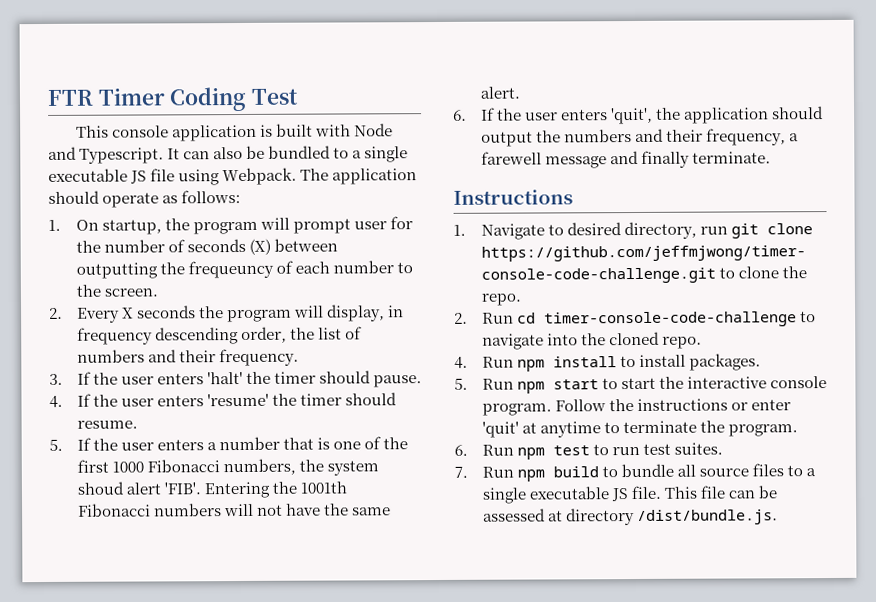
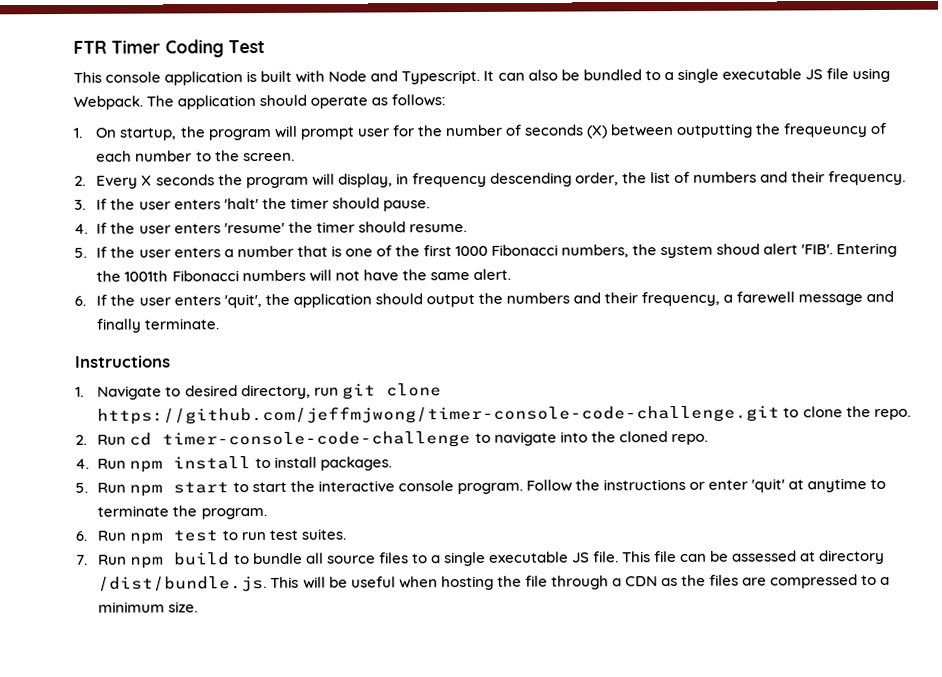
- This file can be assessed at directory /dist/bundle.js.
+ This file can be assessed at directory /dist/bundle.js. This will be useful when hosting the file through a CDN as the files are compressed to a minimum size.

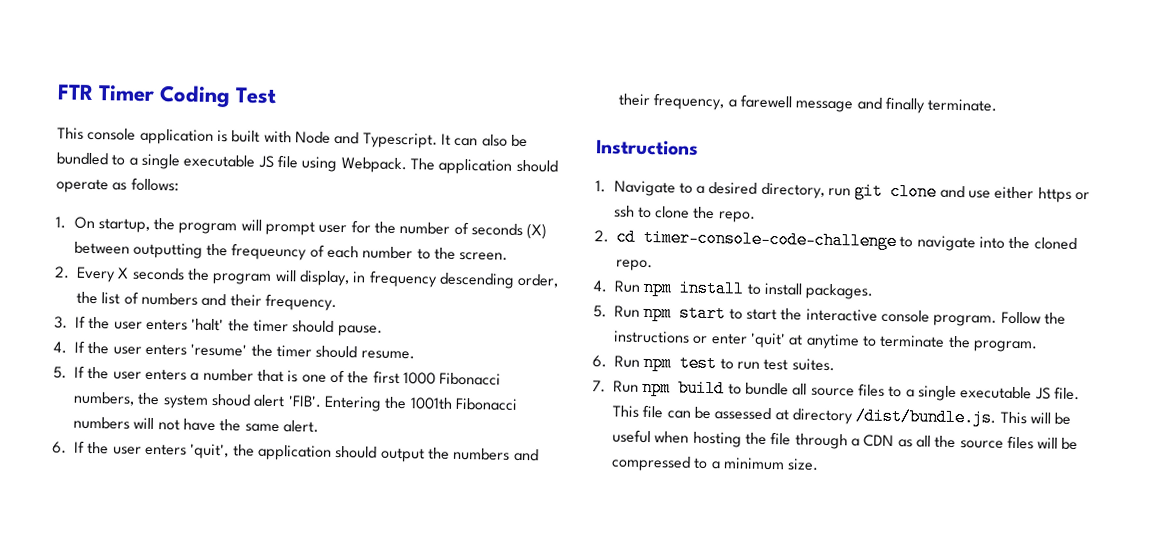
- 1. Navigate to desired directory, run git clone https://github.com/jeffmjwong/timer-console-code-challenge.git to clone the repo.
+ 1. Navigate to a desired directory, run git clone and use either https or ssh to clone the repo.
- 2. Run cd timer-console-code-challenge to navigate into the cloned repo.
+ 2. cd timer-console-code-challenge to navigate into the cloned repo.
- This file can be assessed at directory /dist/bundle.js. This will be useful when hosting the file through a CDN as the files are compressed to a minimum size.
+ This file can be assessed at directory /dist/bundle.js. This will be useful when hosting the file through a CDN as all the source files will be compressed to a minimum size.

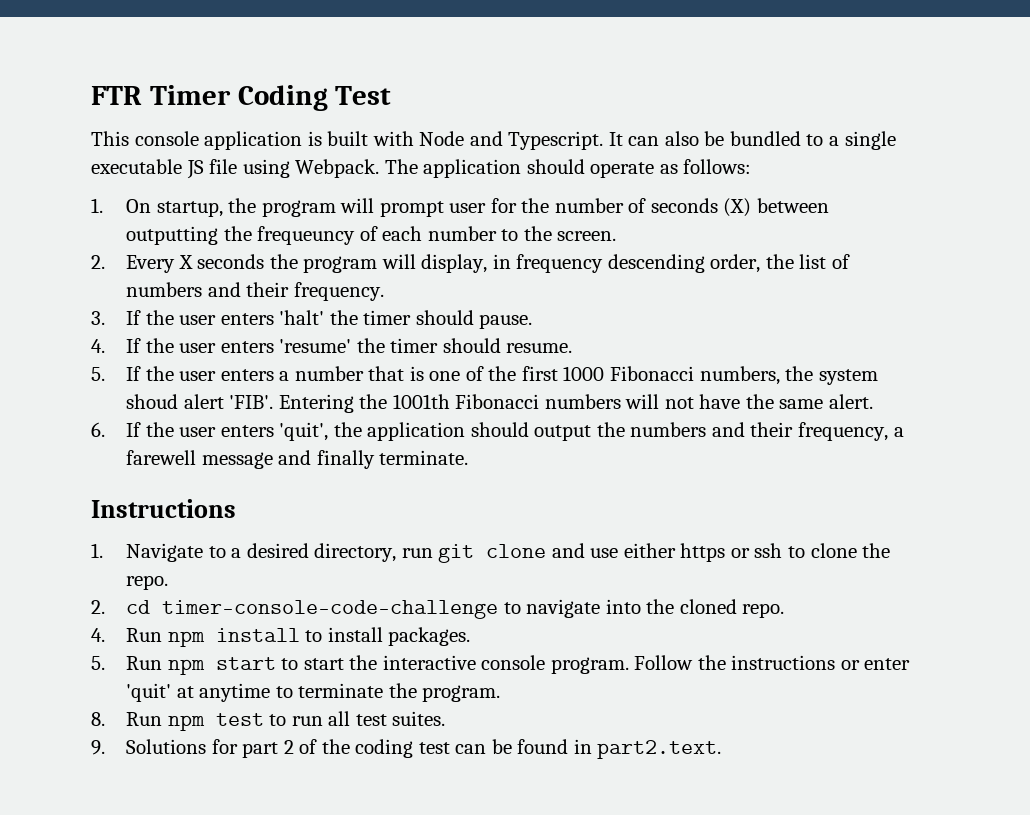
- 6. Run npm test to run test suites.
+ 8. Run npm test to run all test suites.
- 7. Run npm build to bundle all source files to a single executable JS file. This file can be assessed at directory /dist/bundle.js. This will be useful when hosting the file through a CDN as all the source files will be compressed to a minimum size.
+ 9. Solutions for part 2 of the coding test can be found in part2.text.

